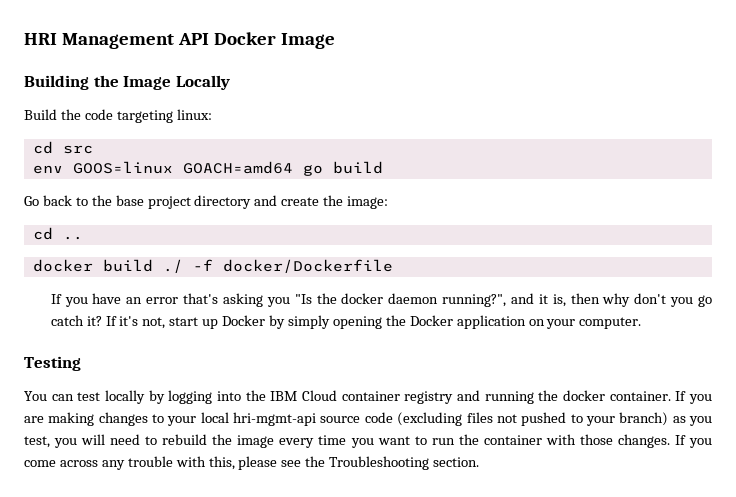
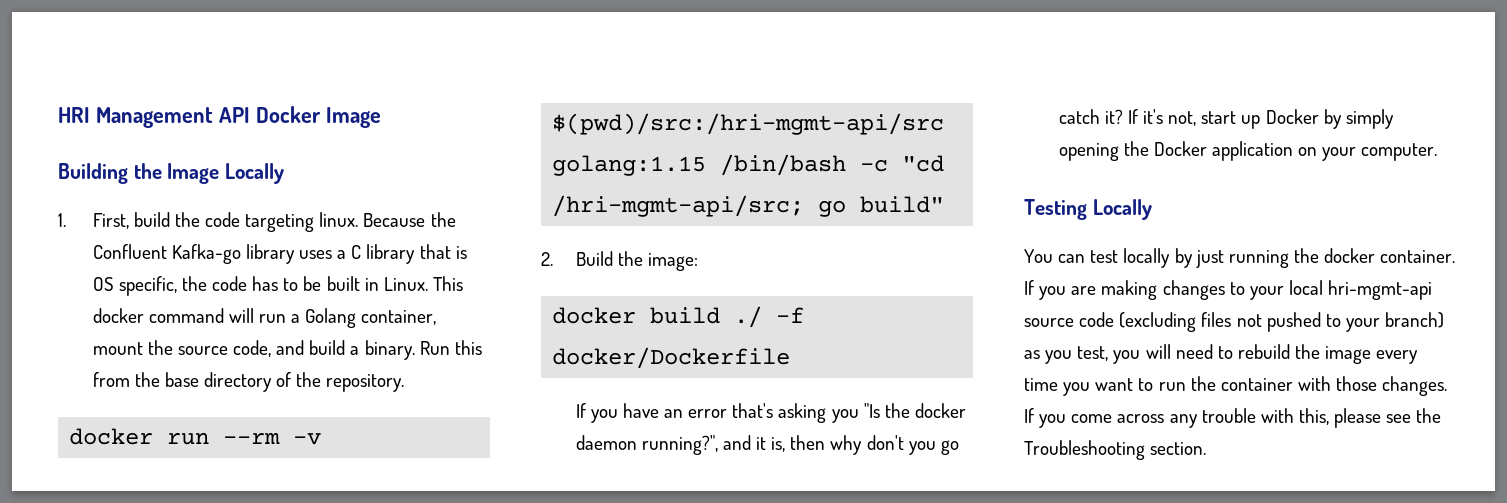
- Build the code targeting linux:
- cd src
- env GOOS=linux GOACH=amd64 go build
- Go back to the base project directory and create the image:
+ 1. First, build the code targeting linux. Because the Confluent Kafka-go library uses a C library that is OS specific, the code has to be built in Linux. This docker command will run a Golang container, mount the source code, and build a binary. Run this from the base directory of the repository.
+ docker run --rm -v $(pwd)/src:/hri-mgmt-api/src golang:1.15 /bin/bash -c "cd /hri-mgmt-api/src; go build"
+ 2. Build the image:
- cd ..
- Testing
+ Testing Locally
- You can test locally by logging into the IBM Cloud container registry and running the docker container.
+ You can test locally by just running the docker container.

